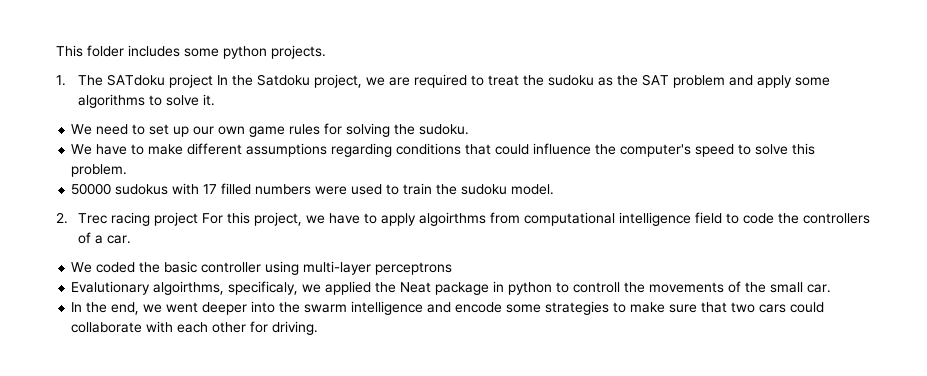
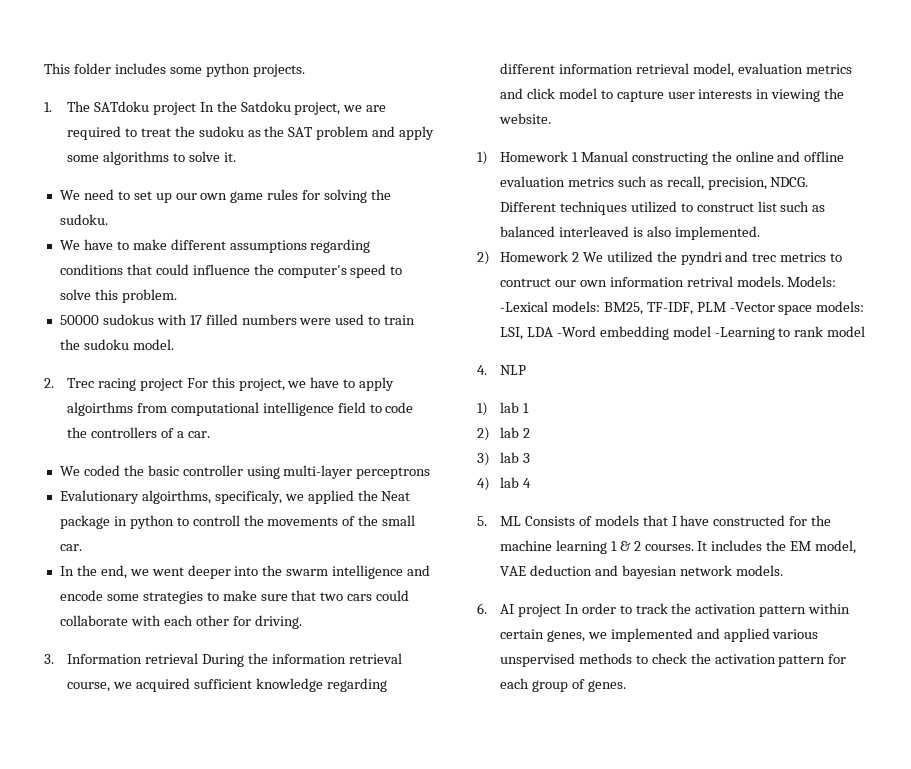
+ 3. Information retrieval During the information retrieval course, we acquired sufficient knowledge regarding different information retrieval model, evaluation metrics and click model to capture user interests in viewing the website.
+ 1) Homework 1 Manual constructing the online and offline evaluation metrics such as recall, precision, NDCG. Different techniques utilized to construct list such as balanced interleaved is also implemented.
+ 2) Homework 2 We utilized the pyndri and trec metrics to contruct our own information retrival models. Models: -Lexical models: BM25, TF-IDF, PLM -Vector space models: LSI, LDA -Word embedding model -Learning to rank model
+ 4. NLP
+ 1) lab 1
+ 2) lab 2
+ 3) lab 3
+ 4) lab 4
+ 5. ML Consists of models that I have constructed for the machine learning 1 & 2 courses. It includes the EM model, VAE deduction and bayesian network models.
+ 6. AI project In order to track the activation pattern within certain genes, we implemented and applied various unspervised methods to check the activation pattern for each group of genes.

